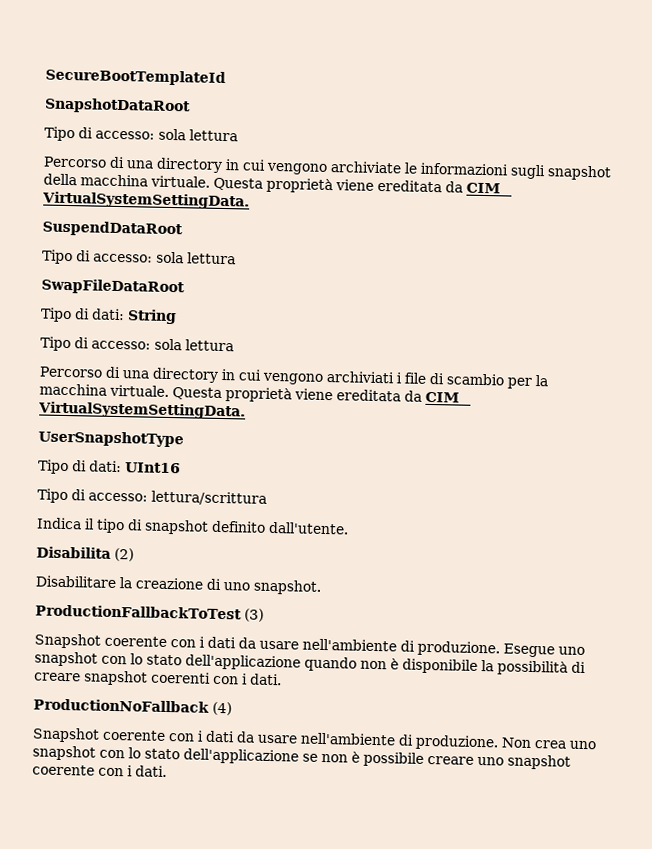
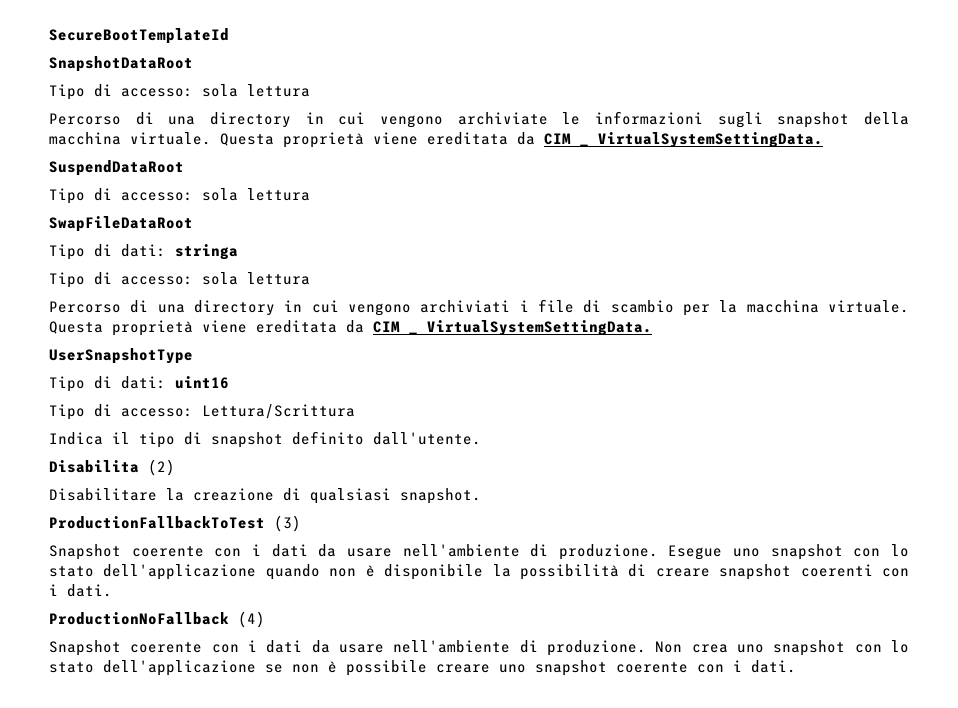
- Tipo di dati: String
+ Tipo di dati: stringa
- Tipo di dati: UInt16
- Tipo di accesso: lettura/scrittura
+ Tipo di dati: uint16
+ Tipo di accesso: Lettura/Scrittura
- Disabilitare la creazione di uno snapshot.
+ Disabilitare la creazione di qualsiasi snapshot.

